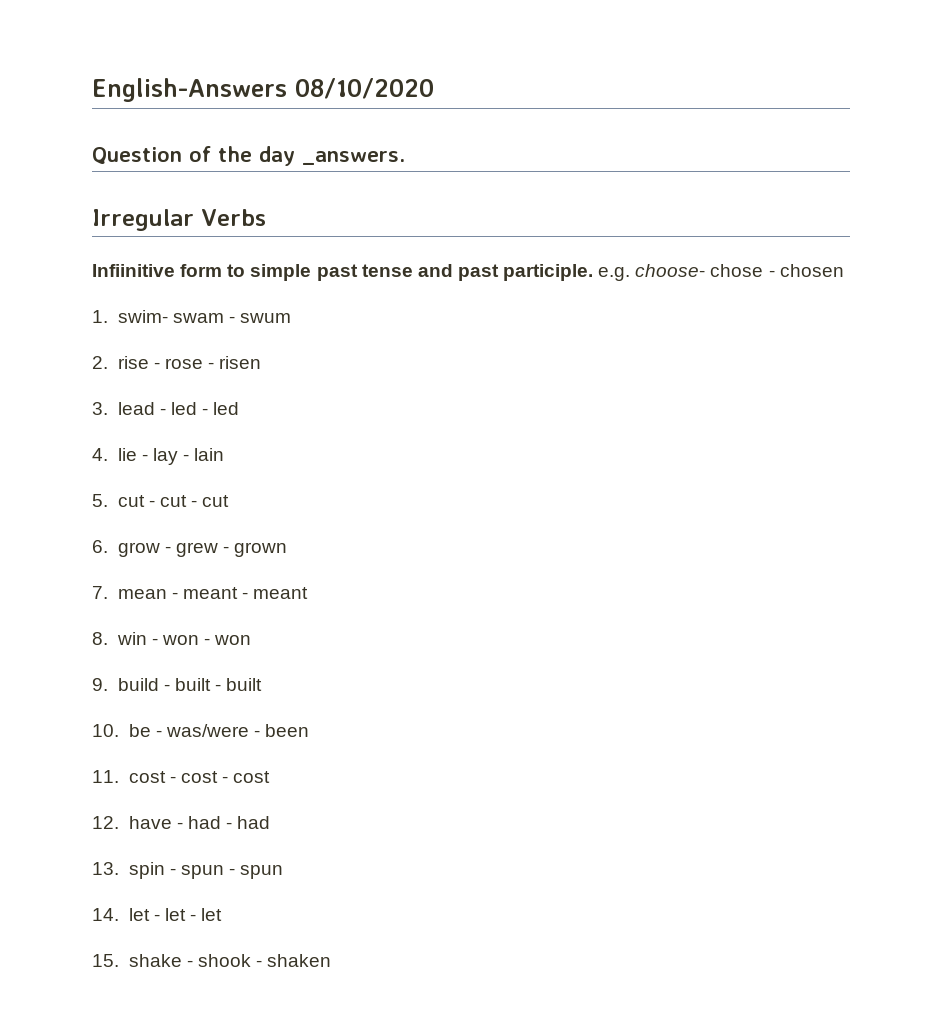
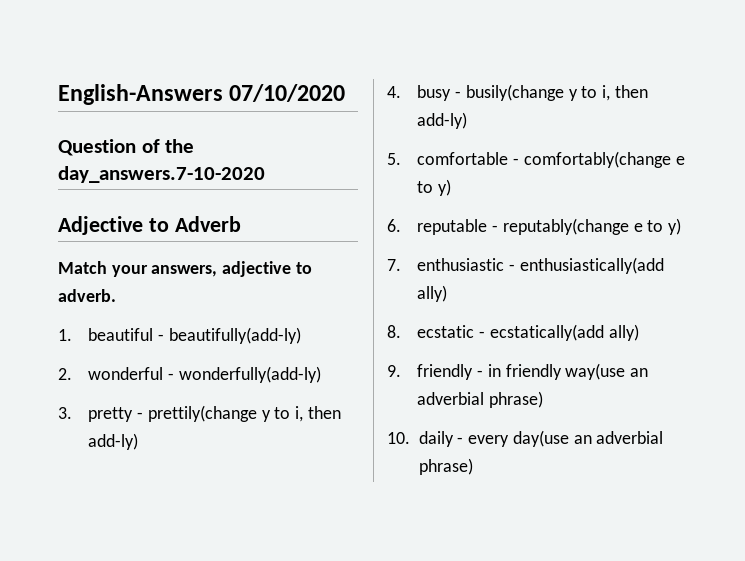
- English-Answers 08/10/2020
+ English-Answers 07/10/2020
- Question of the day _answers.
- Irregular Verbs
- Infiinitive form to simple past tense and past participle. e.g. choose- chose - chosen
- 1. swim- swam - swum
- 2. rise - rose - risen
- 3. lead - led - led
- 4. lie - lay - lain
- 5. cut - cut - cut
- 6. grow - grew - grown
- 7. mean - meant - meant
- 8. win - won - won
- 9. build - built - built
- 10. be - was/were - been
- 11. cost - cost - cost
- 12. have - had - had
- 13. spin - spun - spun
- 14. let - let - let
- 15. shake - shook - shaken
+ Question of the day_answers.7-10-2020
+ Adjective to Adverb
+ Match your answers, adjective to adverb.
+ 1. beautiful - beautifully(add-ly)
+ 2. wonderful - wonderfully(add-ly)
+ 3. pretty - prettily(change y to i, then add-ly)
+ 4. busy - busily(change y to i, then add-ly)
+ 5. comfortable - comfortably(change e to y)
+ 6. reputable - reputably(change e to y)
+ 7. enthusiastic - enthusiastically(add ally)
+ 8. ecstatic - ecstatically(add ally)
+ 9. friendly - in friendly way(use an adverbial phrase)
+ 10. daily - every day(use an adverbial phrase)

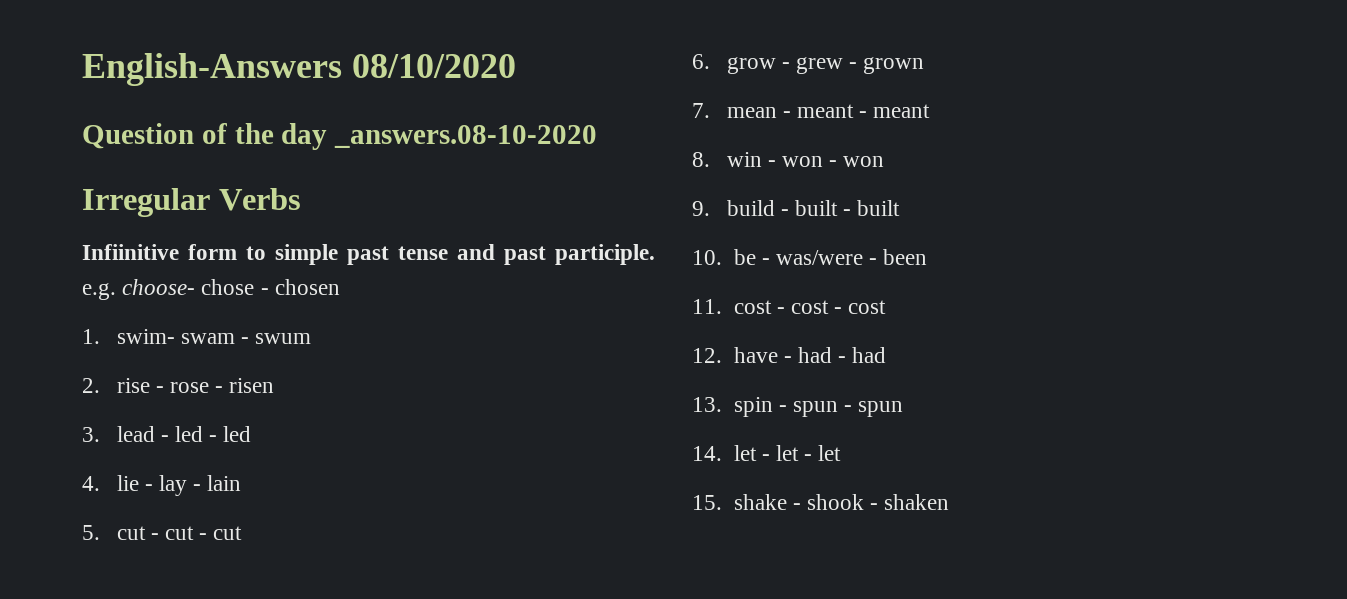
- English-Answers 07/10/2020
+ English-Answers 08/10/2020
- Question of the day_answers.7-10-2020
- Adjective to Adverb
- Match your answers, adjective to adverb.
- 1. beautiful - beautifully(add-ly)
- 2. wonderful - wonderfully(add-ly)
- 3. pretty - prettily(change y to i, then add-ly)
- 4. busy - busily(change y to i, then add-ly)
- 5. comfortable - comfortably(change e to y)
- 6. reputable - reputably(change e to y)
- 7. enthusiastic - enthusiastically(add ally)
- 8. ecstatic - ecstatically(add ally)
- 9. friendly - in friendly way(use an adverbial phrase)
- 10. daily - every day(use an adverbial phrase)
+ Question of the day _answers.08-10-2020
+ Irregular Verbs
+ Infiinitive form to simple past tense and past participle. e.g. choose- chose - chosen
+ 1. swim- swam - swum
+ 2. rise - rose - risen
+ 3. lead - led - led
+ 4. lie - lay - lain
+ 5. cut - cut - cut
+ 6. grow - grew - grown
+ 7. mean - meant - meant
+ 8. win - won - won
+ 9. build - built - built
+ 10. be - was/were - been
+ 11. cost - cost - cost
+ 12. have - had - had
+ 13. spin - spun - spun
+ 14. let - let - let
+ 15. shake - shook - shaken

